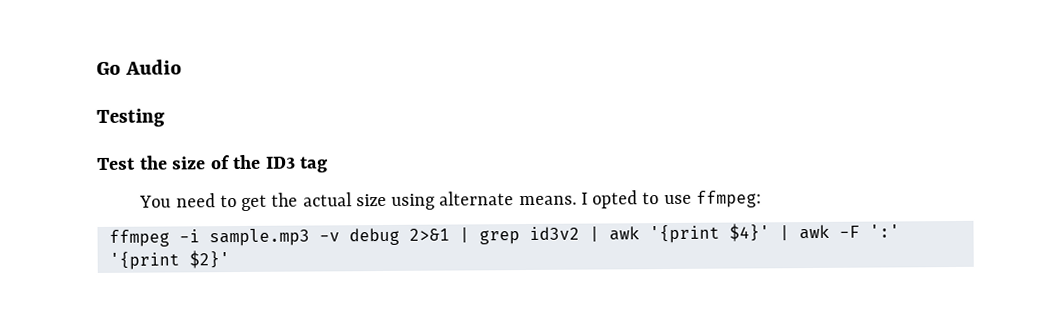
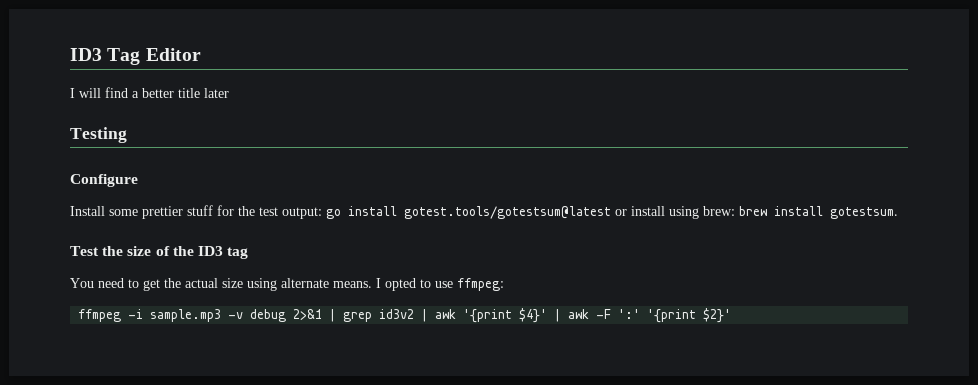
- Go Audio
+ ID3 Tag Editor
+ I will find a better title later
  Testing
+ Configure
+ Install some prettier stuff for the test output: go install gotest.tools/gotestsum@latest or install using brew: brew install gotestsum.

